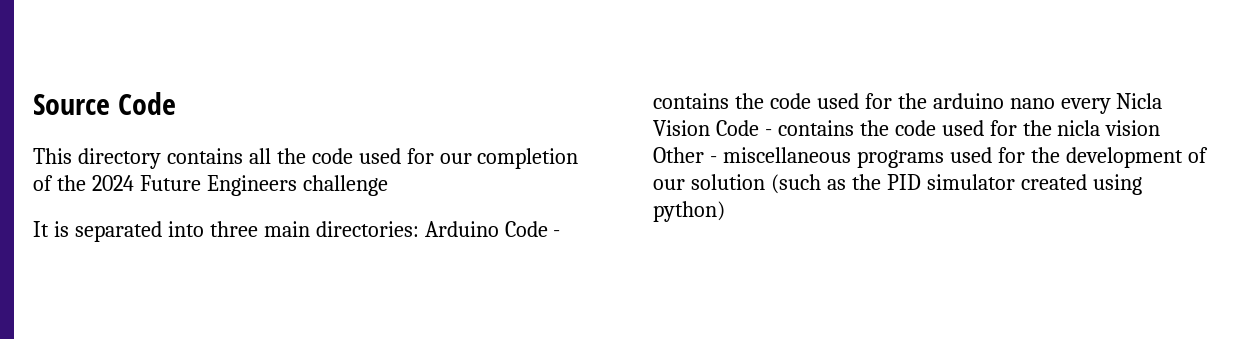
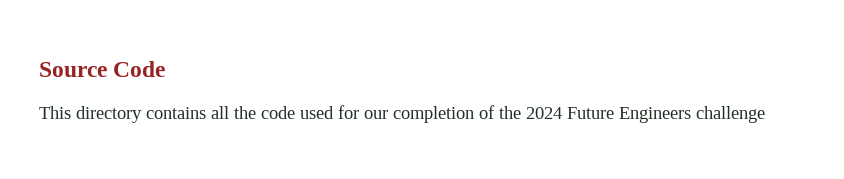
- It is separated into three main directories: Arduino Code - contains the code used for the arduino nano every Nicla Vision Code - contains the code used for the nicla vision Other - miscellaneous programs used for the development of our solution (such as the PID simulator created using python)

